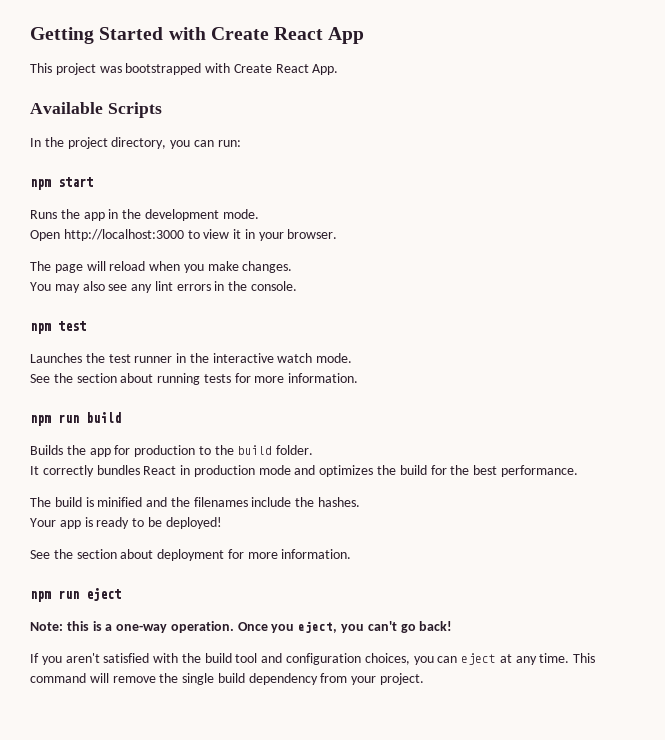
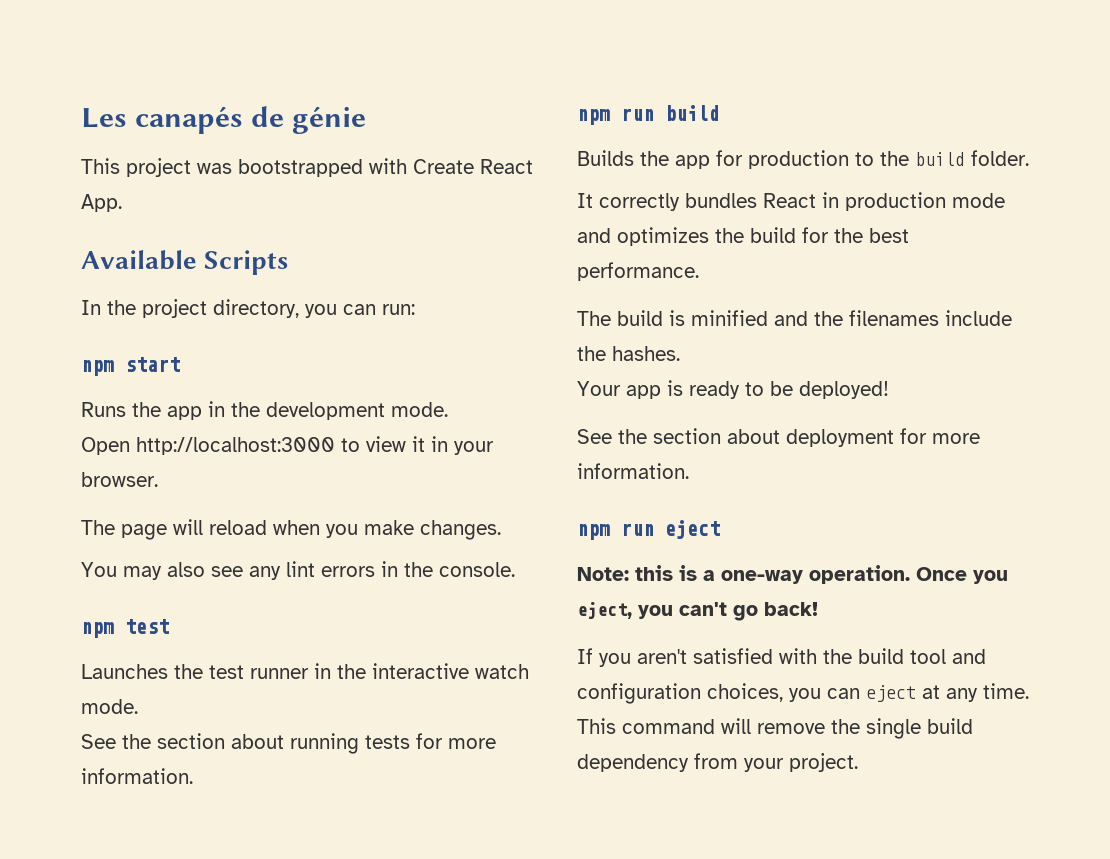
- Getting Started with Create React App
+ Les canapés de génie

